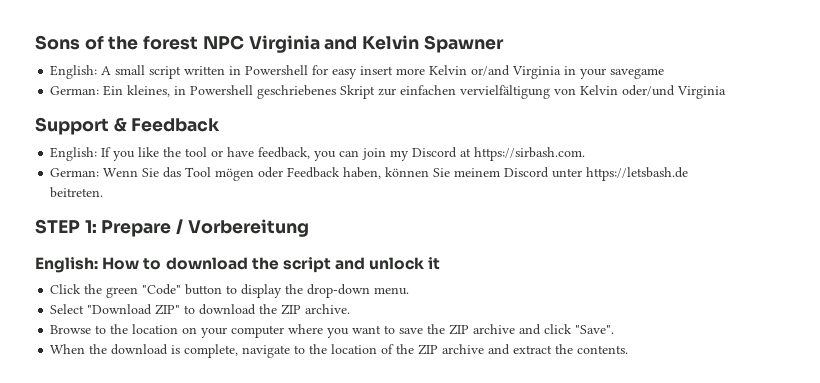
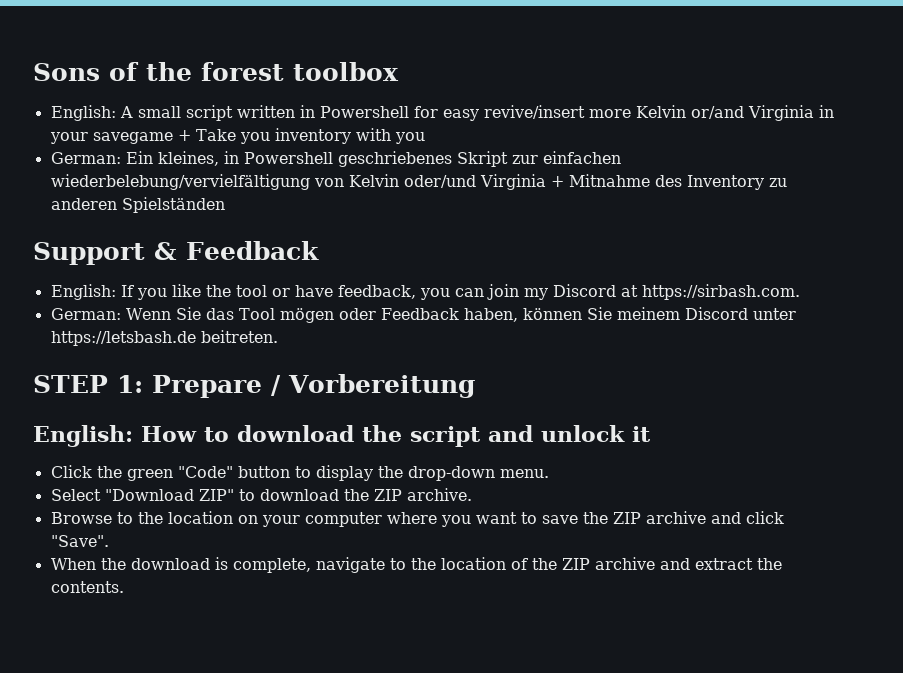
- Sons of the forest NPC Virginia and Kelvin Spawner
+ Sons of the forest toolbox
- English: A small script written in Powershell for easy insert more Kelvin or/and Virginia in your savegame
+ English: A small script written in Powershell for easy revive/insert more Kelvin or/and Virginia in your savegame + Take you inventory with you
- German: Ein kleines, in Powershell geschriebenes Skript zur einfachen vervielfältigung von Kelvin oder/und Virginia
+ German: Ein kleines, in Powershell geschriebenes Skript zur einfachen wiederbelebung/vervielfältigung von Kelvin oder/und Virginia + Mitnahme des Inventory zu anderen Spielständen

